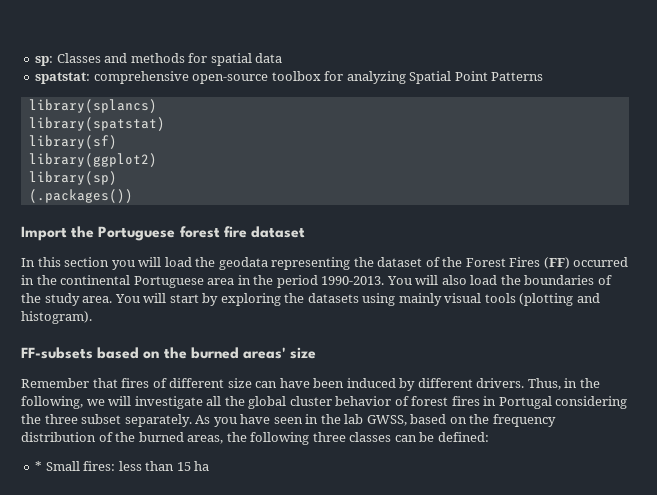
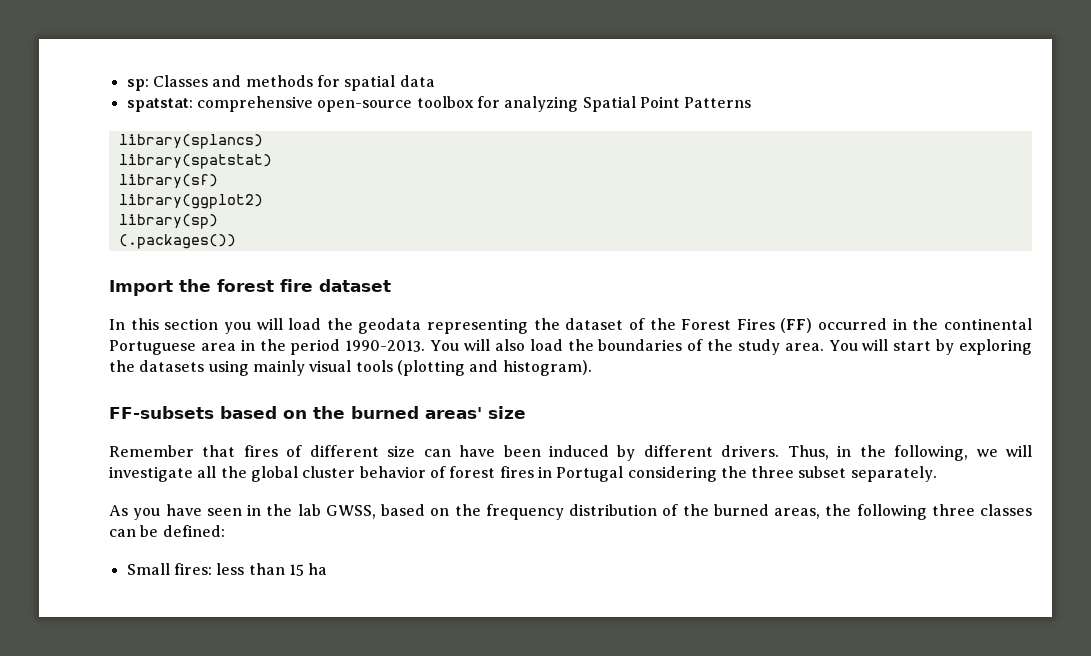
- Import the Portuguese forest fire dataset
+ Import the forest fire dataset
- Thus, in the following, we will investigate all the global cluster behavior of forest fires in Portugal considering the three subset separately. As you have seen in the lab GWSS, based on the frequency distribution of the burned areas, the following three classes can be defined:
+ Thus, in the following, we will investigate all the global cluster behavior of forest fires in Portugal considering the three subset separately.
+ As you have seen in the lab GWSS, based on the frequency distribution of the burned areas, the following three classes can be defined:
- * Small fires: less than 15 ha
+ Small fires: less than 15 ha

